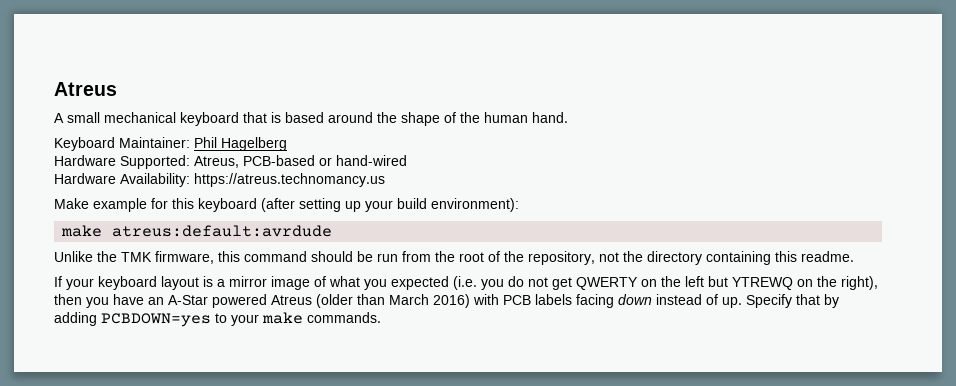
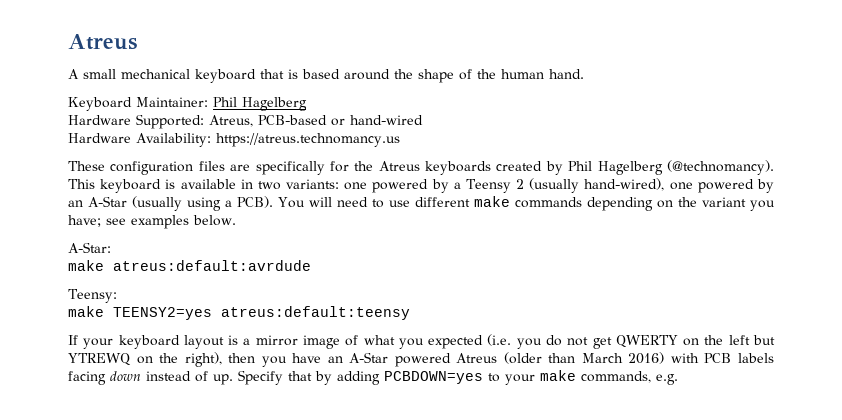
- Make example for this keyboard (after setting up your build environment):
+ These configuration files are specifically for the Atreus keyboards created by Phil Hagelberg (@technomancy). This keyboard is available in two variants: one powered by a Teensy 2 (usually hand-wired), one powered by an A-Star (usually using a PCB). You will need to use different make commands depending on the variant you have; see examples below.
+ A-Star:
  make atreus:default:avrdude
- Unlike the TMK firmware, this command should be run from the root of the repository, not the directory containing this readme.
+ Teensy:
+ make TEENSY2=yes atreus:default:teensy
- Specify that by adding PCBDOWN=yes to your make commands.
+ Specify that by adding PCBDOWN=yes to your make commands, e.g.

